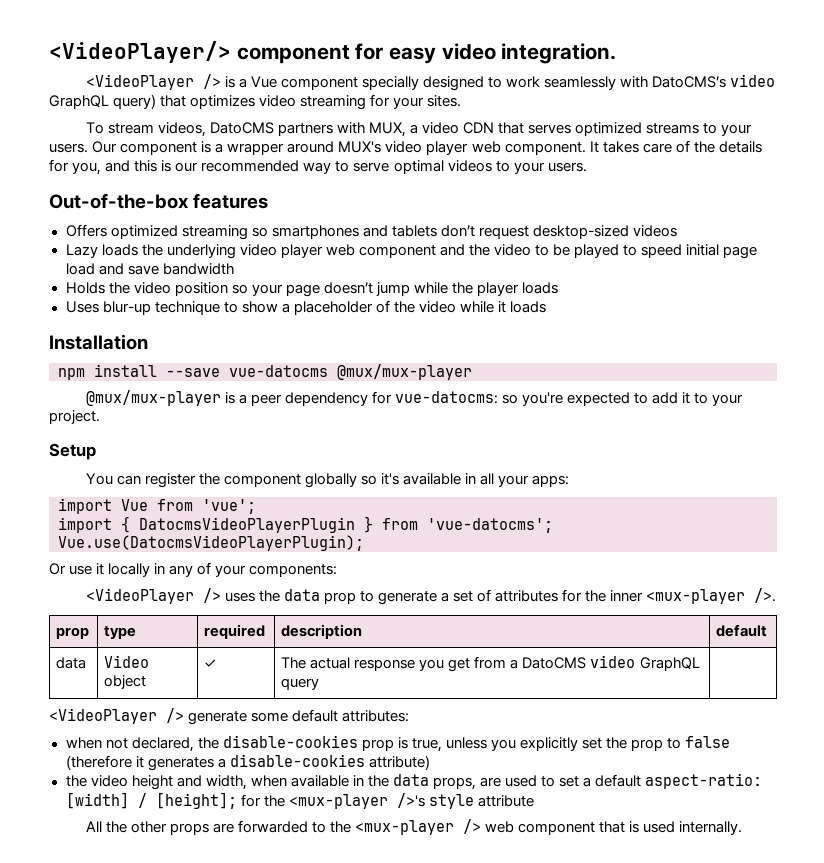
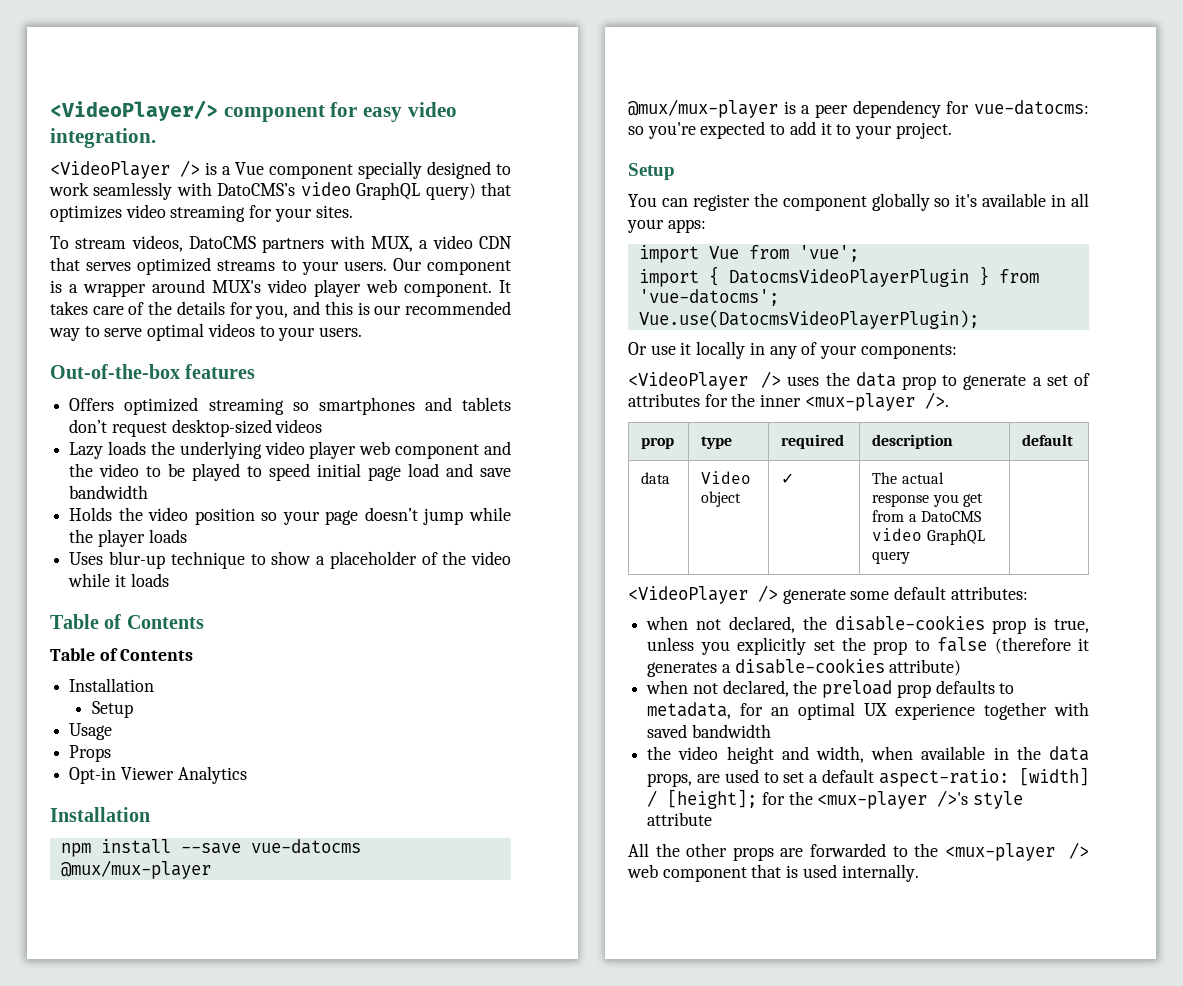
  Uses blur-up technique to show a placeholder of the video while it loads
+ Table of Contents
+ Table of Contents
+ Installation
+ Setup
+ Usage
+ Props
+ Opt-in Viewer Analytics
+ when not declared, the preload prop defaults to metadata, for an optimal UX experience together with saved bandwidth

